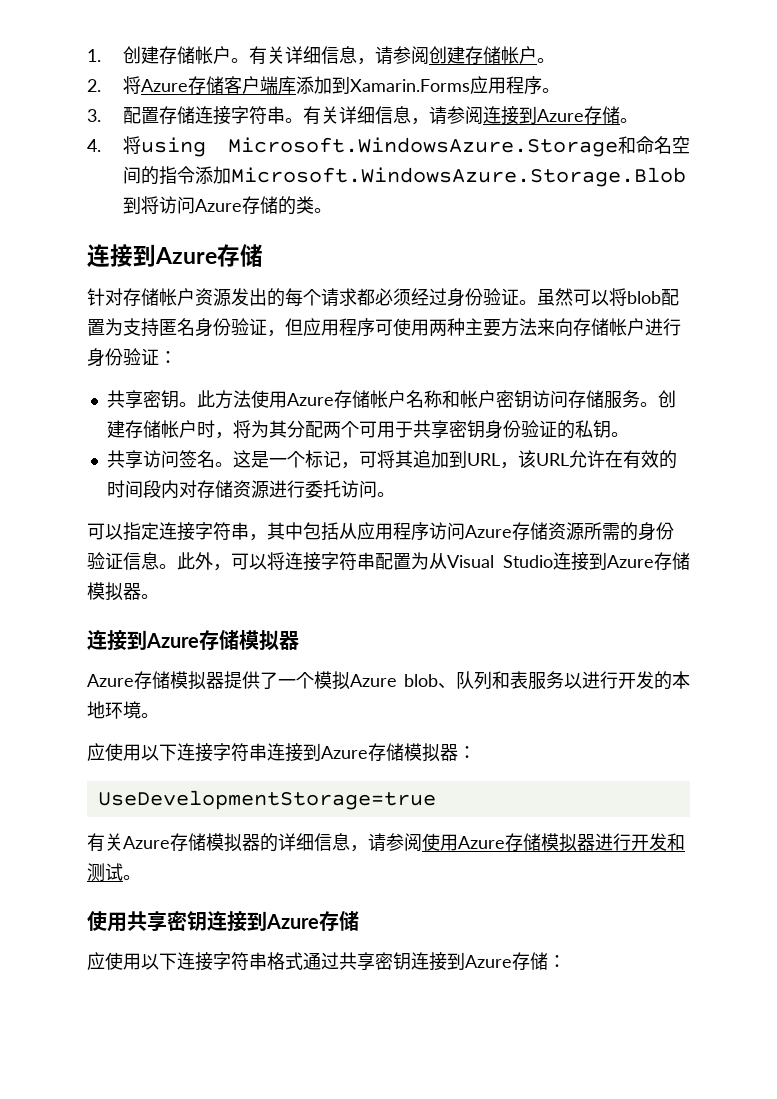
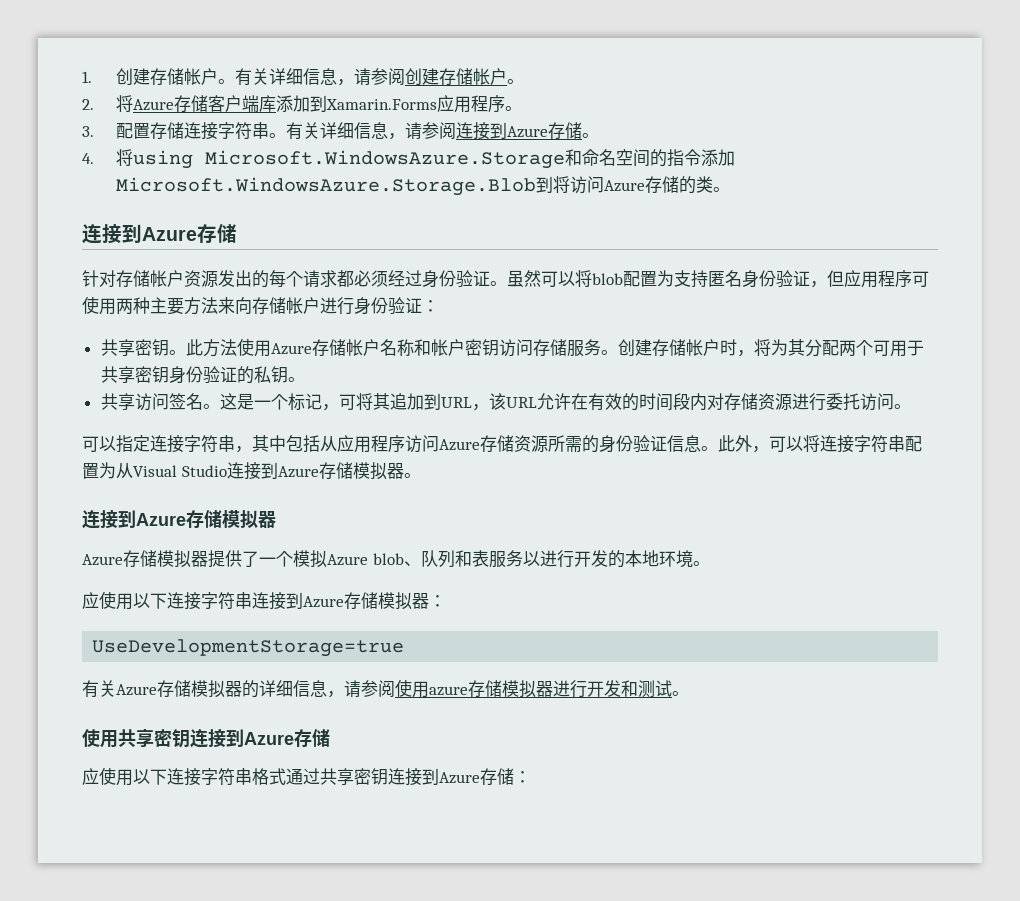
- 有关Azure存储模拟器的详细信息，请参阅使用Azure存储模拟器进行开发和测试。
+ 有关Azure存储模拟器的详细信息，请参阅使用azure存储模拟器进行开发和测试。

